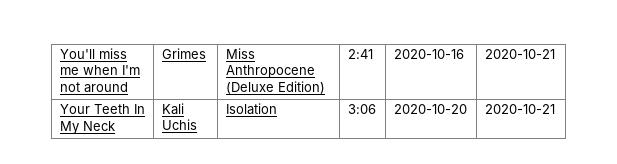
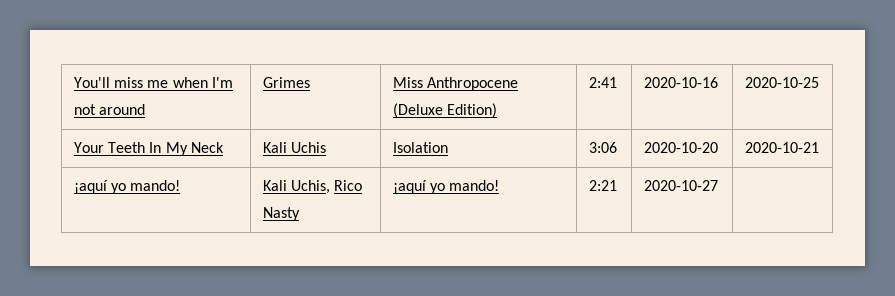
- You'll miss me when I'm not around | Grimes | Miss Anthropocene (Deluxe Edition) | 2:41 | 2020-10-16 | 2020-10-21
+ You'll miss me when I'm not around | Grimes | Miss Anthropocene (Deluxe Edition) | 2:41 | 2020-10-16 | 2020-10-25
+ ¡aquí yo mando! | Kali Uchis, Rico Nasty | ¡aquí yo mando! | 2:21 | 2020-10-27 |

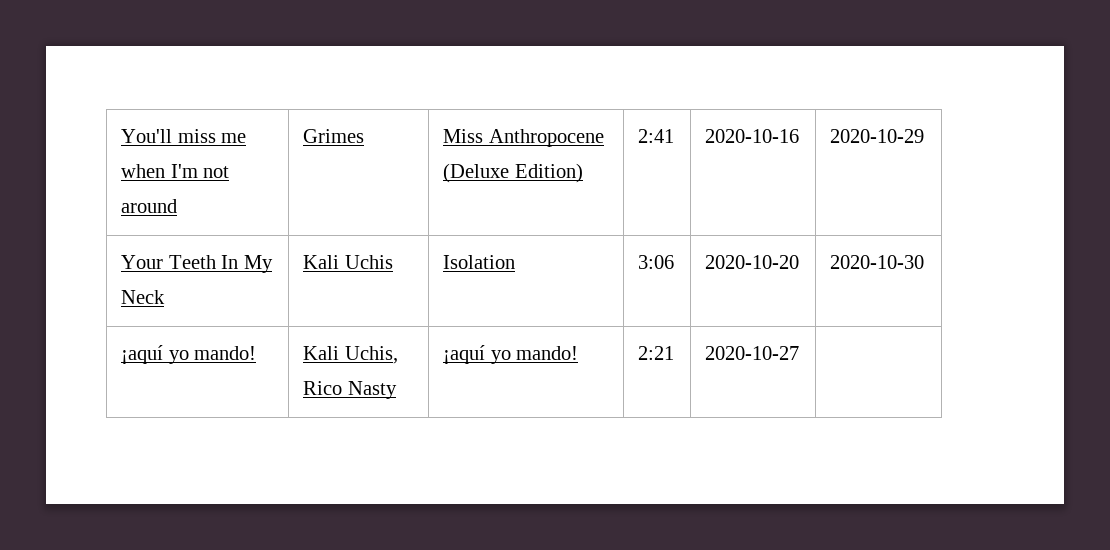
- You'll miss me when I'm not around | Grimes | Miss Anthropocene (Deluxe Edition) | 2:41 | 2020-10-16 | 2020-10-25
+ You'll miss me when I'm not around | Grimes | Miss Anthropocene (Deluxe Edition) | 2:41 | 2020-10-16 | 2020-10-29
- Your Teeth In My Neck | Kali Uchis | Isolation | 3:06 | 2020-10-20 | 2020-10-21
+ Your Teeth In My Neck | Kali Uchis | Isolation | 3:06 | 2020-10-20 | 2020-10-30

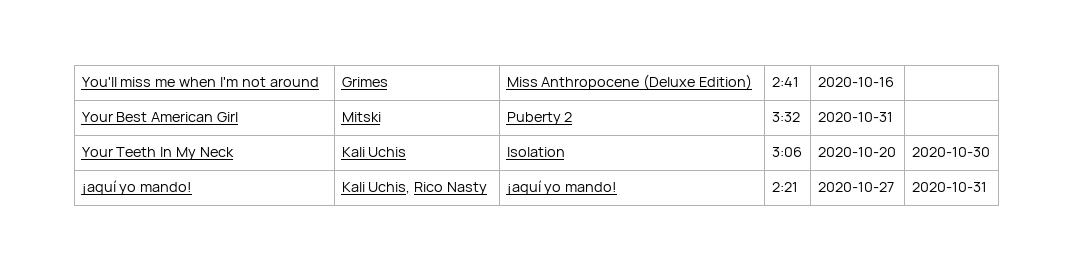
- You'll miss me when I'm not around | Grimes | Miss Anthropocene (Deluxe Edition) | 2:41 | 2020-10-16 | 2020-10-29
+ You'll miss me when I'm not around | Grimes | Miss Anthropocene (Deluxe Edition) | 2:41 | 2020-10-16 |
+ Your Best American Girl | Mitski | Puberty 2 | 3:32 | 2020-10-31 |
- ¡aquí yo mando! | Kali Uchis, Rico Nasty | ¡aquí yo mando! | 2:21 | 2020-10-27 |
+ ¡aquí yo mando! | Kali Uchis, Rico Nasty | ¡aquí yo mando! | 2:21 | 2020-10-27 | 2020-10-31

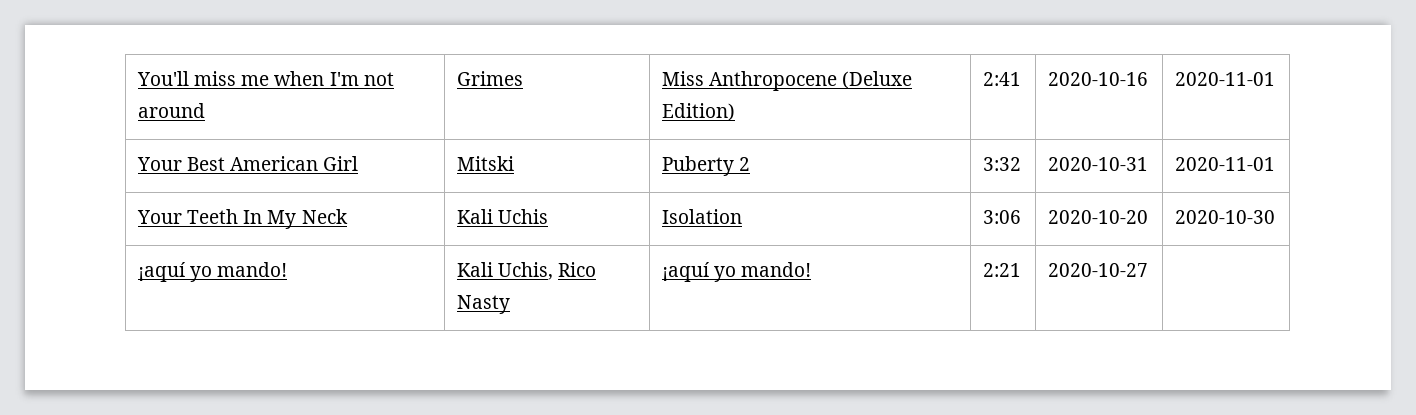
- You'll miss me when I'm not around | Grimes | Miss Anthropocene (Deluxe Edition) | 2:41 | 2020-10-16 |
+ You'll miss me when I'm not around | Grimes | Miss Anthropocene (Deluxe Edition) | 2:41 | 2020-10-16 | 2020-11-01
- Your Best American Girl | Mitski | Puberty 2 | 3:32 | 2020-10-31 |
+ Your Best American Girl | Mitski | Puberty 2 | 3:32 | 2020-10-31 | 2020-11-01
- ¡aquí yo mando! | Kali Uchis, Rico Nasty | ¡aquí yo mando! | 2:21 | 2020-10-27 | 2020-10-31
+ ¡aquí yo mando! | Kali Uchis, Rico Nasty | ¡aquí yo mando! | 2:21 | 2020-10-27 |

